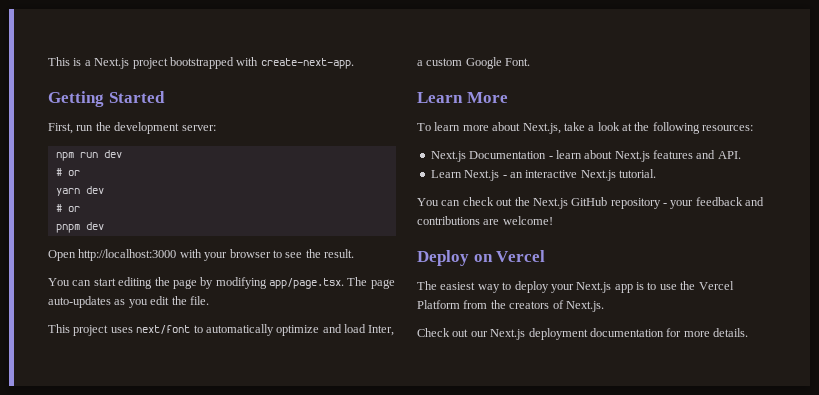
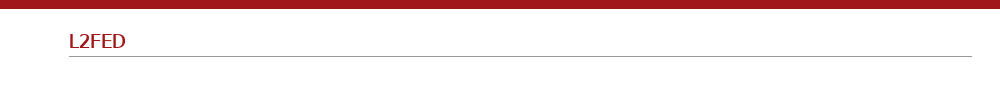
- This is a Next.js project bootstrapped with create-next-app.
- Getting Started
- First, run the development server:
- npm run dev
- # or
- yarn dev
- # or
- pnpm dev
- Open http://localhost:3000 with your browser to see the result.
- You can start editing the page by modifying app/page.tsx. The page auto-updates as you edit the file.
- This project uses next/font to automatically optimize and load Inter, a custom Google Font.
- Learn More
- To learn more about Next.js, take a look at the following resources:
- Next.js Documentation - learn about Next.js features and API.
- Learn Next.js - an interactive Next.js tutorial.
- You can check out the Next.js GitHub repository - your feedback and contributions are welcome!
- Deploy on Vercel
- The easiest way to deploy your Next.js app is to use the Vercel Platform from the creators of Next.js.
- Check out our Next.js deployment documentation for more details.
+ L2FED

